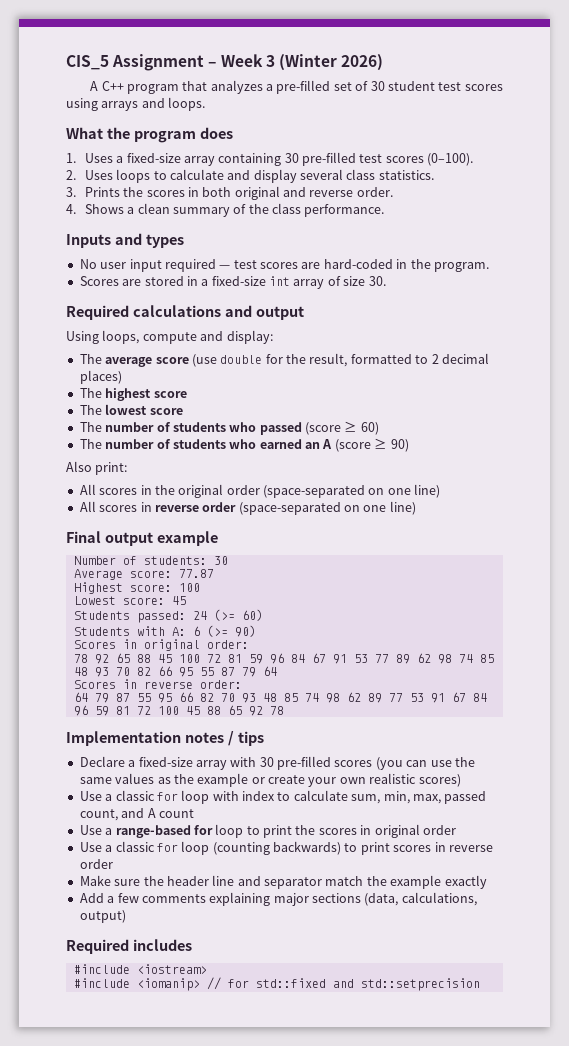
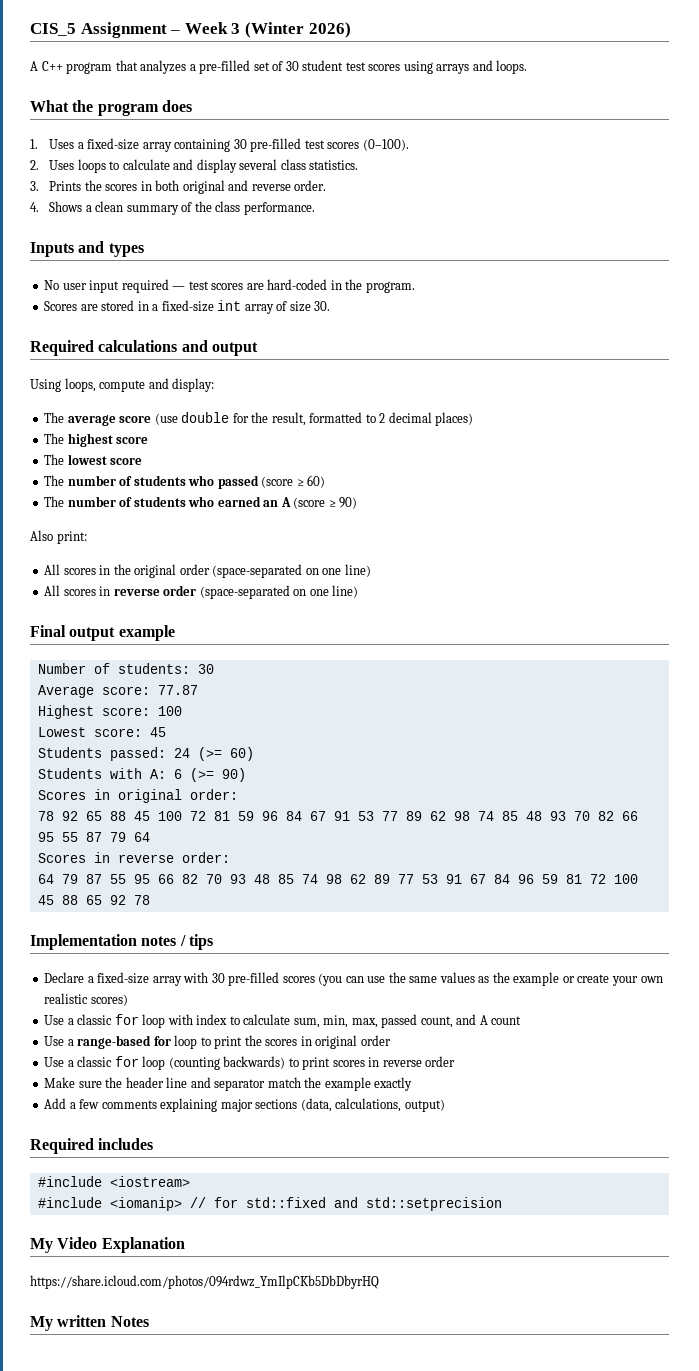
+ My Video Explanation
+ https://share.icloud.com/photos/094rdwz_YmIlpCKb5DbDbyrHQ
+ My written Notes

